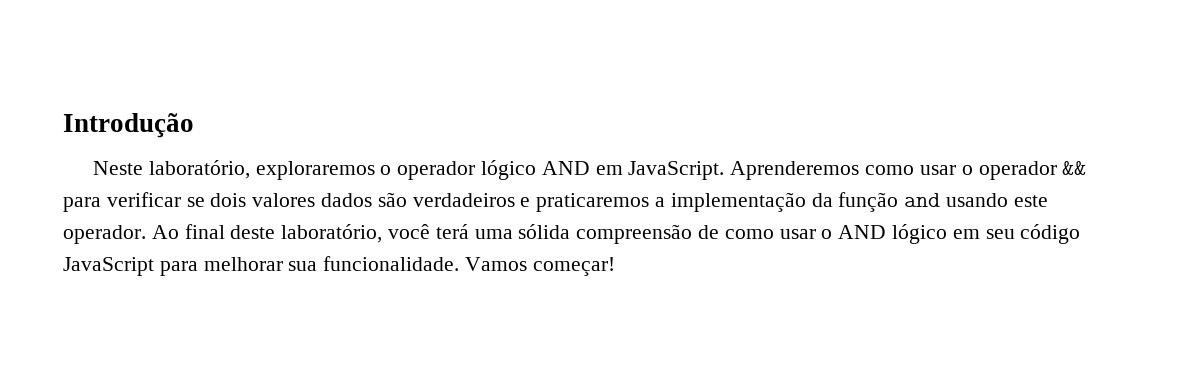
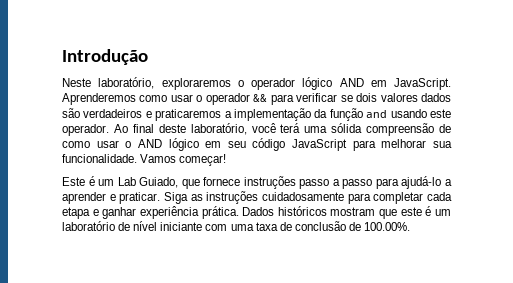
+ Este é um Lab Guiado, que fornece instruções passo a passo para ajudá-lo a aprender e praticar. Siga as instruções cuidadosamente para completar cada etapa e ganhar experiência prática. Dados históricos mostram que este é um laboratório de nível iniciante com uma taxa de conclusão de 100.00%.

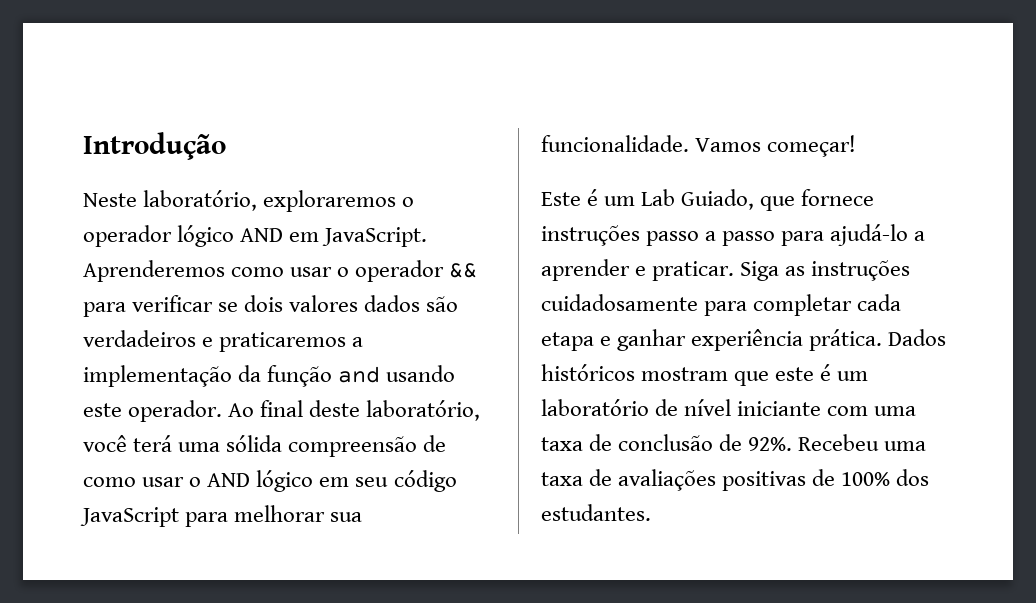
- Dados históricos mostram que este é um laboratório de nível iniciante com uma taxa de conclusão de 100.00%.
+ Dados históricos mostram que este é um laboratório de nível iniciante com uma taxa de conclusão de 92%. Recebeu uma taxa de avaliações positivas de 100% dos estudantes.

